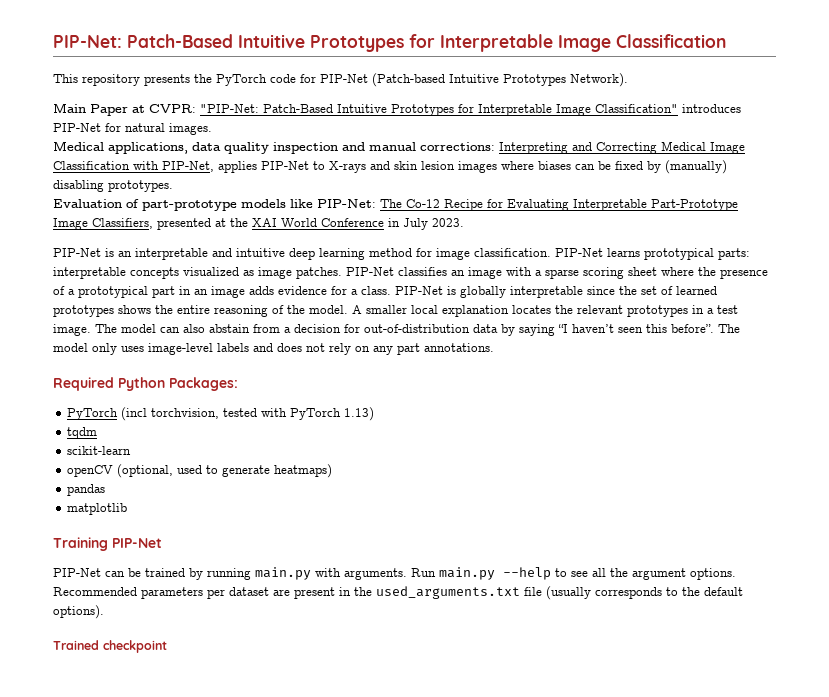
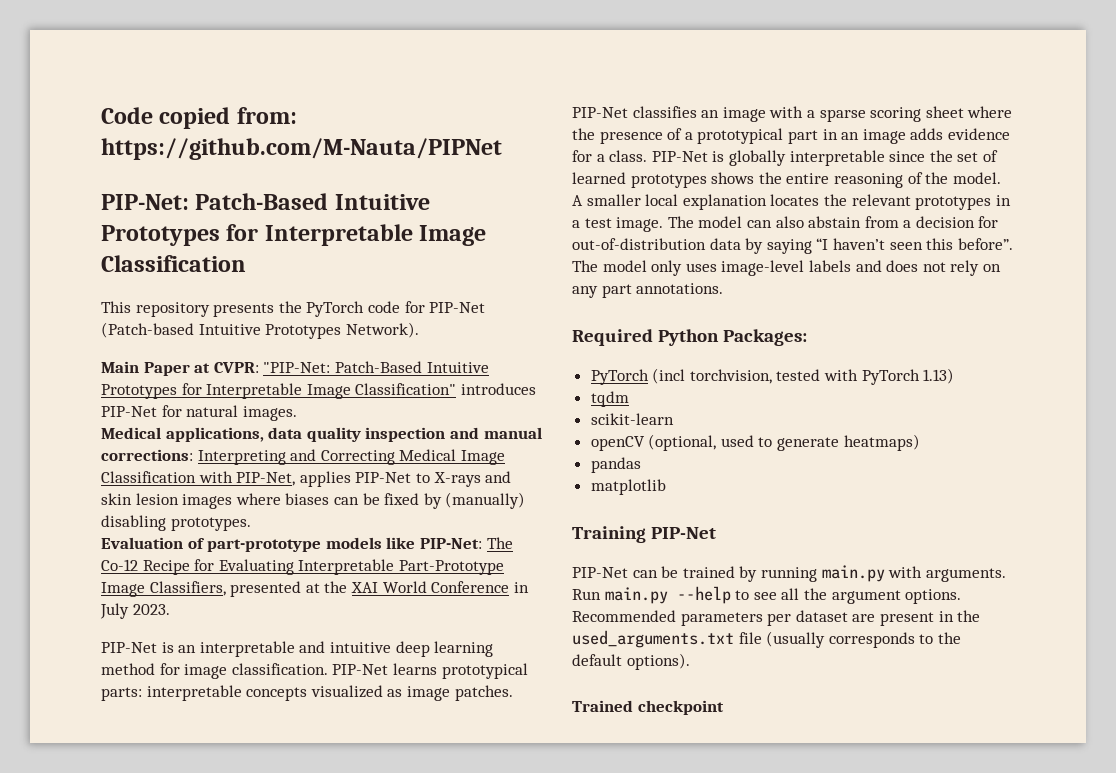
+ Code copied from: https://github.com/M-Nauta/PIPNet

